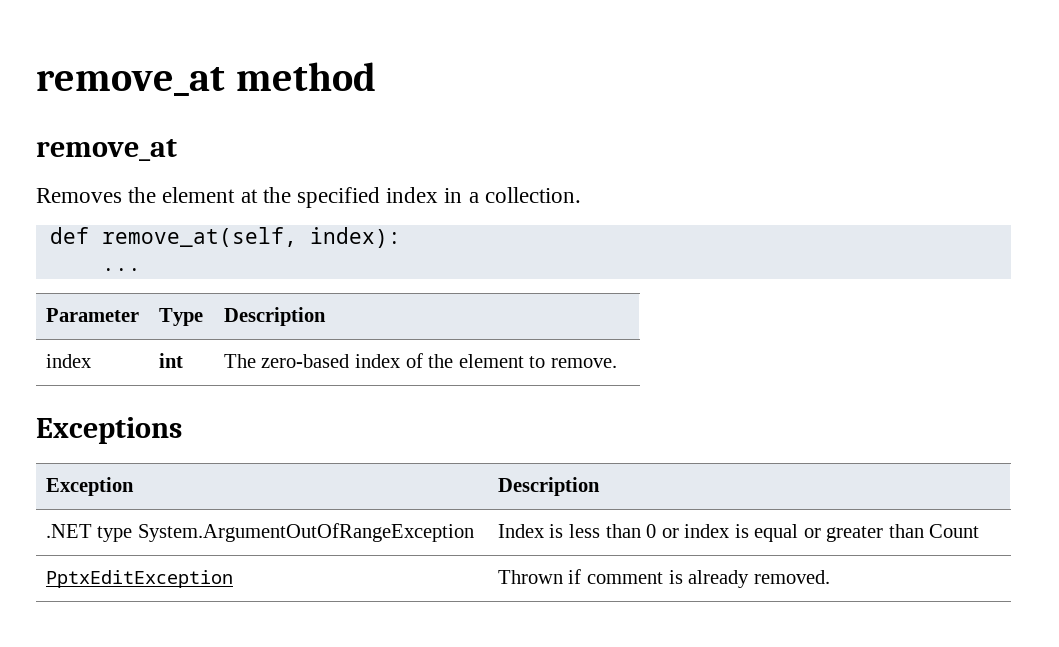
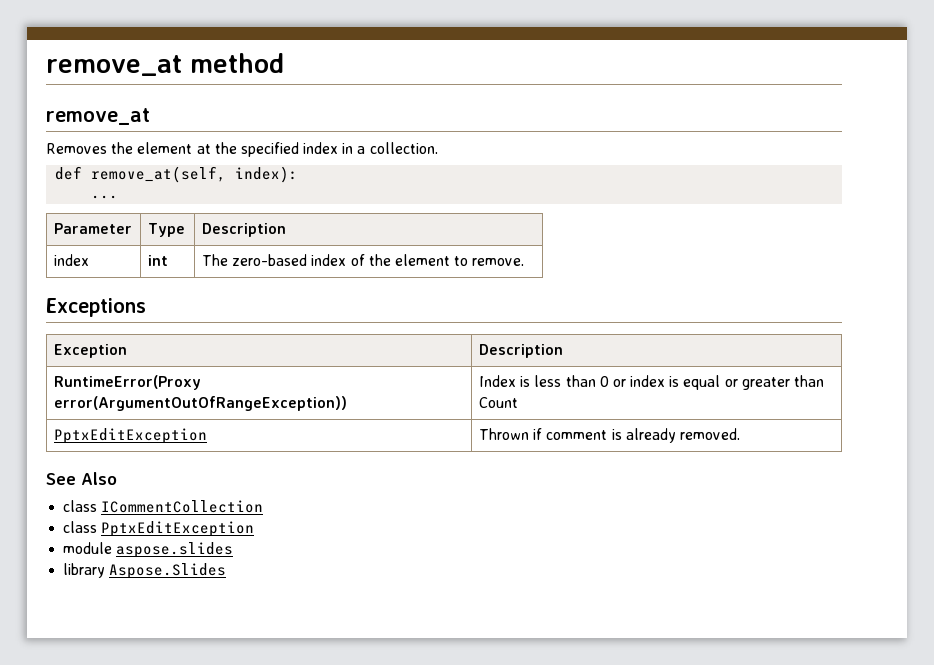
- .NET type System.ArgumentOutOfRangeException | Index is less than 0 or index is equal or greater than Count
+ RuntimeError(Proxy error(ArgumentOutOfRangeException)) | Index is less than 0 or index is equal or greater than Count
+ See Also
+ class ICommentCollection
+ class PptxEditException
+ module aspose.slides
+ library Aspose.Slides

